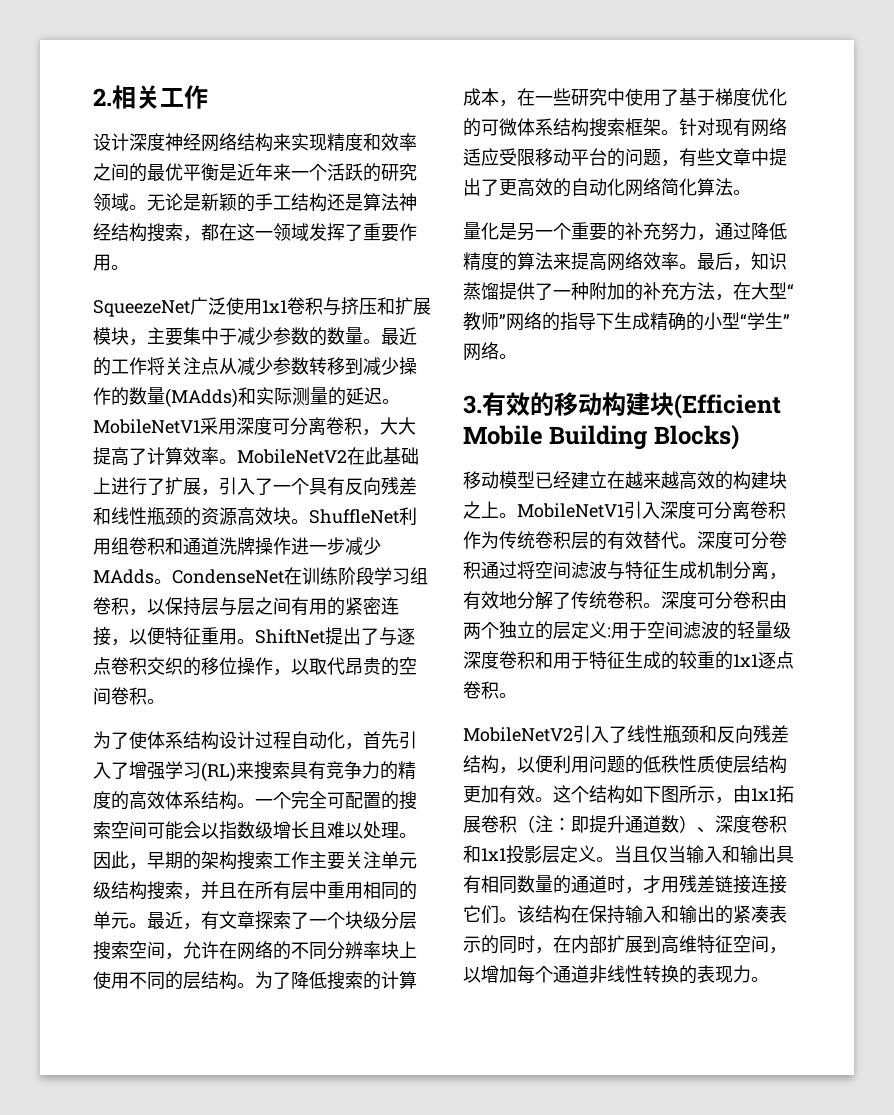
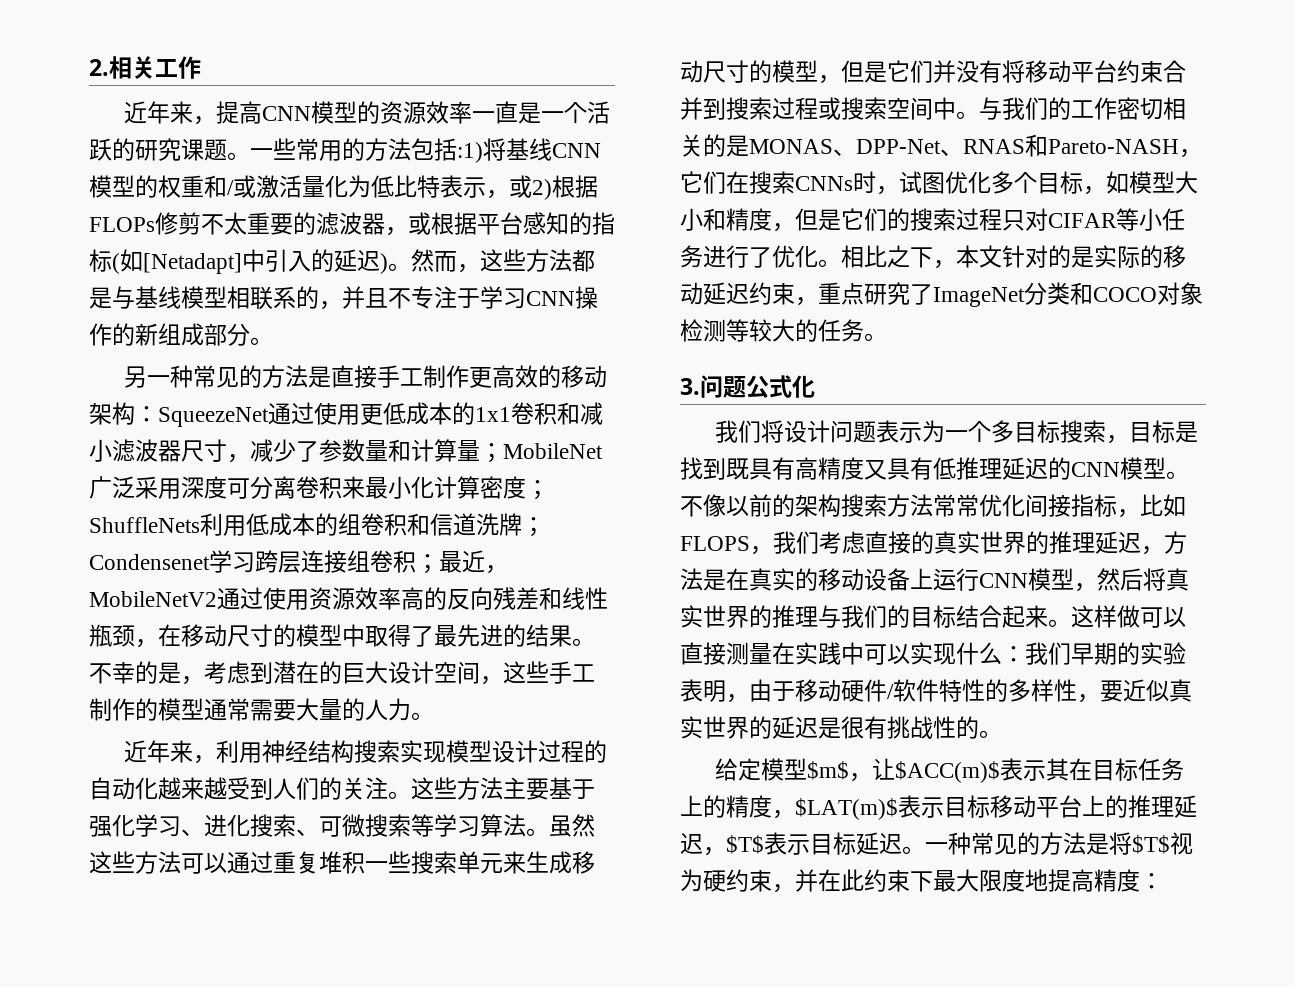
- 设计深度神经网络结构来实现精度和效率之间的最优平衡是近年来一个活跃的研究领域。无论是新颖的手工结构还是算法神经结构搜索，都在这一领域发挥了重要作用。
- SqueezeNet广泛使用1x1卷积与挤压和扩展模块，主要集中于减少参数的数量。最近的工作将关注点从减少参数转移到减少操作的数量(MAdds)和实际测量的延迟。MobileNetV1采用深度可分离卷积，大大提高了计算效率。MobileNetV2在此基础上进行了扩展，引入了一个具有反向残差和线性瓶颈的资源高效块。ShuffleNet利用组卷积和通道洗牌操作进一步减少MAdds。CondenseNet在训练阶段学习组卷积，以保持层与层之间有用的紧密连接，以便特征重用。ShiftNet提出了与逐点卷积交织的移位操作，以取代昂贵的空间卷积。
- 为了使体系结构设计过程自动化，首先引入了增强学习(RL)来搜索具有竞争力的精度的高效体系结构。一个完全可配置的搜索空间可能会以指数级增长且难以处理。因此，早期的架构搜索工作主要关注单元级结构搜索，并且在所有层中重用相同的单元。最近，有文章探索了一个块级分层搜索空间，允许在网络的不同分辨率块上使用不同的层结构。为了降低搜索的计算成本，在一些研究中使用了基于梯度优化的可微体系结构搜索框架。针对现有网络适应受限移动平台的问题，有些文章中提出了更高效的自动化网络简化算法。
- 量化是另一个重要的补充努力，通过降低精度的算法来提高网络效率。最后，知识蒸馏提供了一种附加的补充方法，在大型“教师”网络的指导下生成精确的小型“学生”网络。
- 3.有效的移动构建块(Efficient Mobile Building Blocks)
- 移动模型已经建立在越来越高效的构建块之上。MobileNetV1引入深度可分离卷积作为传统卷积层的有效替代。深度可分卷积通过将空间滤波与特征生成机制分离，有效地分解了传统卷积。深度可分卷积由两个独立的层定义:用于空间滤波的轻量级深度卷积和用于特征生成的较重的1x1逐点卷积。
- MobileNetV2引入了线性瓶颈和反向残差结构，以便利用问题的低秩性质使层结构更加有效。这个结构如下图所示，由1x1拓展卷积（注：即提升通道数）、深度卷积和1x1投影层定义。当且仅当输入和输出具有相同数量的通道时，才用残差链接连接它们。该结构在保持输入和输出的紧凑表示的同时，在内部扩展到高维特征空间，以增加每个通道非线性转换的表现力。
+ 近年来，提高CNN模型的资源效率一直是一个活跃的研究课题。一些常用的方法包括:1)将基线CNN模型的权重和/或激活量化为低比特表示，或2)根据FLOPs修剪不太重要的滤波器，或根据平台感知的指标(如[Netadapt]中引入的延迟)。然而，这些方法都是与基线模型相联系的，并且不专注于学习CNN操作的新组成部分。
+ 另一种常见的方法是直接手工制作更高效的移动架构：SqueezeNet通过使用更低成本的1x1卷积和减小滤波器尺寸，减少了参数量和计算量；MobileNet广泛采用深度可分离卷积来最小化计算密度；ShuffleNets利用低成本的组卷积和信道洗牌；Condensenet学习跨层连接组卷积；最近，MobileNetV2通过使用资源效率高的反向残差和线性瓶颈，在移动尺寸的模型中取得了最先进的结果。不幸的是，考虑到潜在的巨大设计空间，这些手工制作的模型通常需要大量的人力。
+ 近年来，利用神经结构搜索实现模型设计过程的自动化越来越受到人们的关注。这些方法主要基于强化学习、进化搜索、可微搜索等学习算法。虽然这些方法可以通过重复堆积一些搜索单元来生成移动尺寸的模型，但是它们并没有将移动平台约束合并到搜索过程或搜索空间中。与我们的工作密切相关的是MONAS、DPP-Net、RNAS和Pareto-NASH，它们在搜索CNNs时，试图优化多个目标，如模型大小和精度，但是它们的搜索过程只对CIFAR等小任务进行了优化。相比之下，本文针对的是实际的移动延迟约束，重点研究了ImageNet分类和COCO对象检测等较大的任务。
+ 3.问题公式化
+ 我们将设计问题表示为一个多目标搜索，目标是找到既具有高精度又具有低推理延迟的CNN模型。不像以前的架构搜索方法常常优化间接指标，比如FLOPS，我们考虑直接的真实世界的推理延迟，方法是在真实的移动设备上运行CNN模型，然后将真实世界的推理与我们的目标结合起来。这样做可以直接测量在实践中可以实现什么：我们早期的实验表明，由于移动硬件/软件特性的多样性，要近似真实世界的延迟是很有挑战性的。
+ 给定模型$m$，让$ACC(m)$表示其在目标任务上的精度，$LAT(m)$表示目标移动平台上的推理延迟，$T$表示目标延迟。一种常见的方法是将$T$视为硬约束，并在此约束下最大限度地提高精度：

